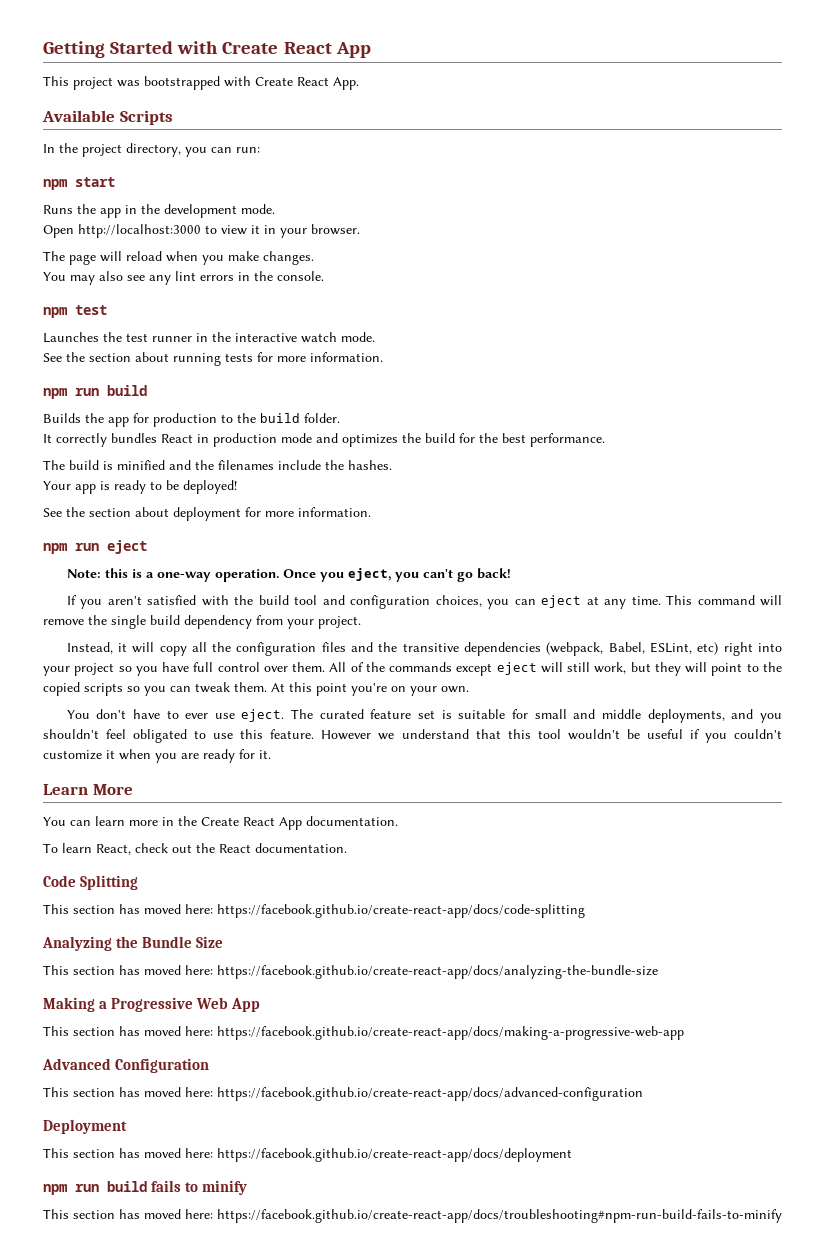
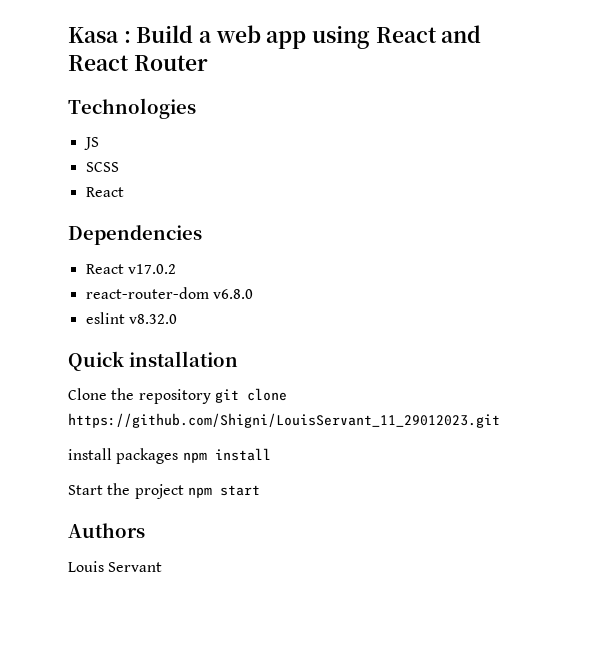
- Getting Started with Create React App
- This project was bootstrapped with Create React App.
- Available Scripts
- In the project directory, you can run:
- npm start
- Runs the app in the development mode.
- Open http://localhost:3000 to view it in your browser.
- The page will reload when you make changes.
- You may also see any lint errors in the console.
- npm test
- Launches the test runner in the interactive watch mode.
- See the section about running tests for more information.
- npm run build
- Builds the app for production to the build folder.
- It correctly bundles React in production mode and optimizes the build for the best performance.
- The build is minified and the filenames include the hashes.
- Your app is ready to be deployed!
- See the section about deployment for more information.
- npm run eject
- Note: this is a one-way operation. Once you eject, you can't go back!
- If you aren't satisfied with the build tool and configuration choices, you can eject at any time. This command will remove the single build dependency from your project.
- Instead, it will copy all the configuration files and the transitive dependencies (webpack, Babel, ESLint, etc) right into your project so you have full control over them. All of the commands except eject will still work, but they will point to the copied scripts so you can tweak them. At this point you're on your own.
- You don't have to ever use eject. The curated feature set is suitable for small and middle deployments, and you shouldn't feel obligated to use this feature. However we understand that this tool wouldn't be useful if you couldn't customize it when you are ready for it.
- Learn More
- You can learn more in the Create React App documentation.
- To learn React, check out the React documentation.
- Code Splitting
- This section has moved here: https://facebook.github.io/create-react-app/docs/code-splitting
- Analyzing the Bundle Size
- This section has moved here: https://facebook.github.io/create-react-app/docs/analyzing-the-bundle-size
- Making a Progressive Web App
- This section has moved here: https://facebook.github.io/create-react-app/docs/making-a-progressive-web-app
- Advanced Configuration
- This section has moved here: https://facebook.github.io/create-react-app/docs/advanced-configuration
- Deployment
- This section has moved here: https://facebook.github.io/create-react-app/docs/deployment
- npm run build fails to minify
- This section has moved here: https://facebook.github.io/create-react-app/docs/troubleshooting#npm-run-build-fails-to-minify
+ Kasa : Build a web app using React and React Router
+ Technologies
+ JS
+ SCSS
+ React
+ Dependencies
+ React v17.0.2
+ react-router-dom v6.8.0
+ eslint v8.32.0
+ Quick installation
+ Clone the repository git clone https://github.com/Shigni/LouisServant_11_29012023.git
+ install packages npm install
+ Start the project npm start
+ Authors
+ Louis Servant

